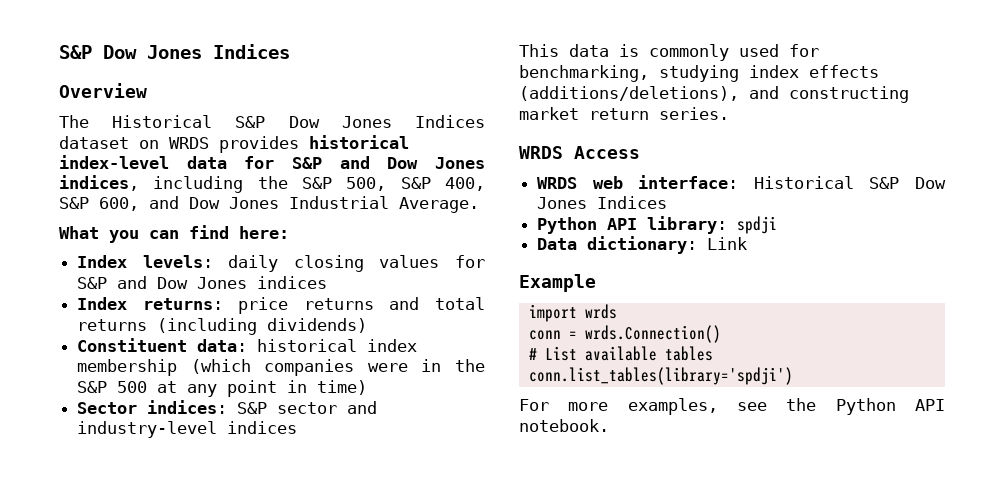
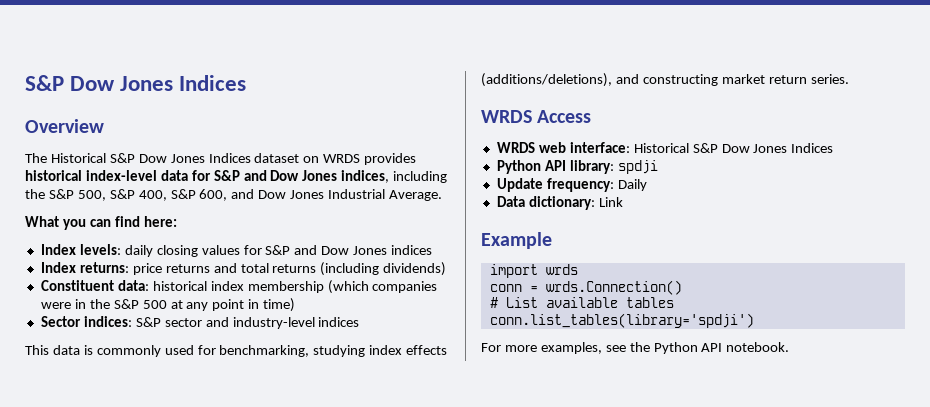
+ Update frequency: Daily

